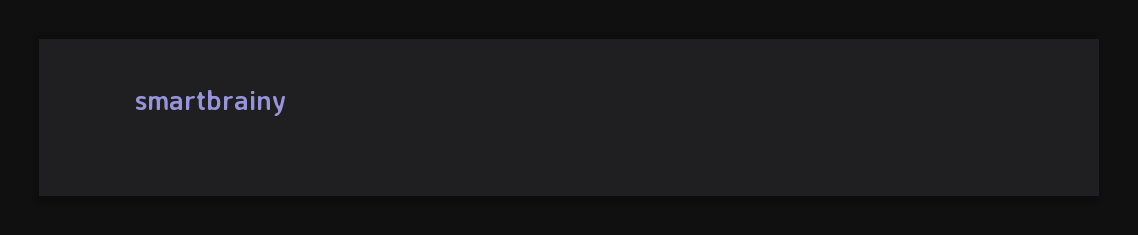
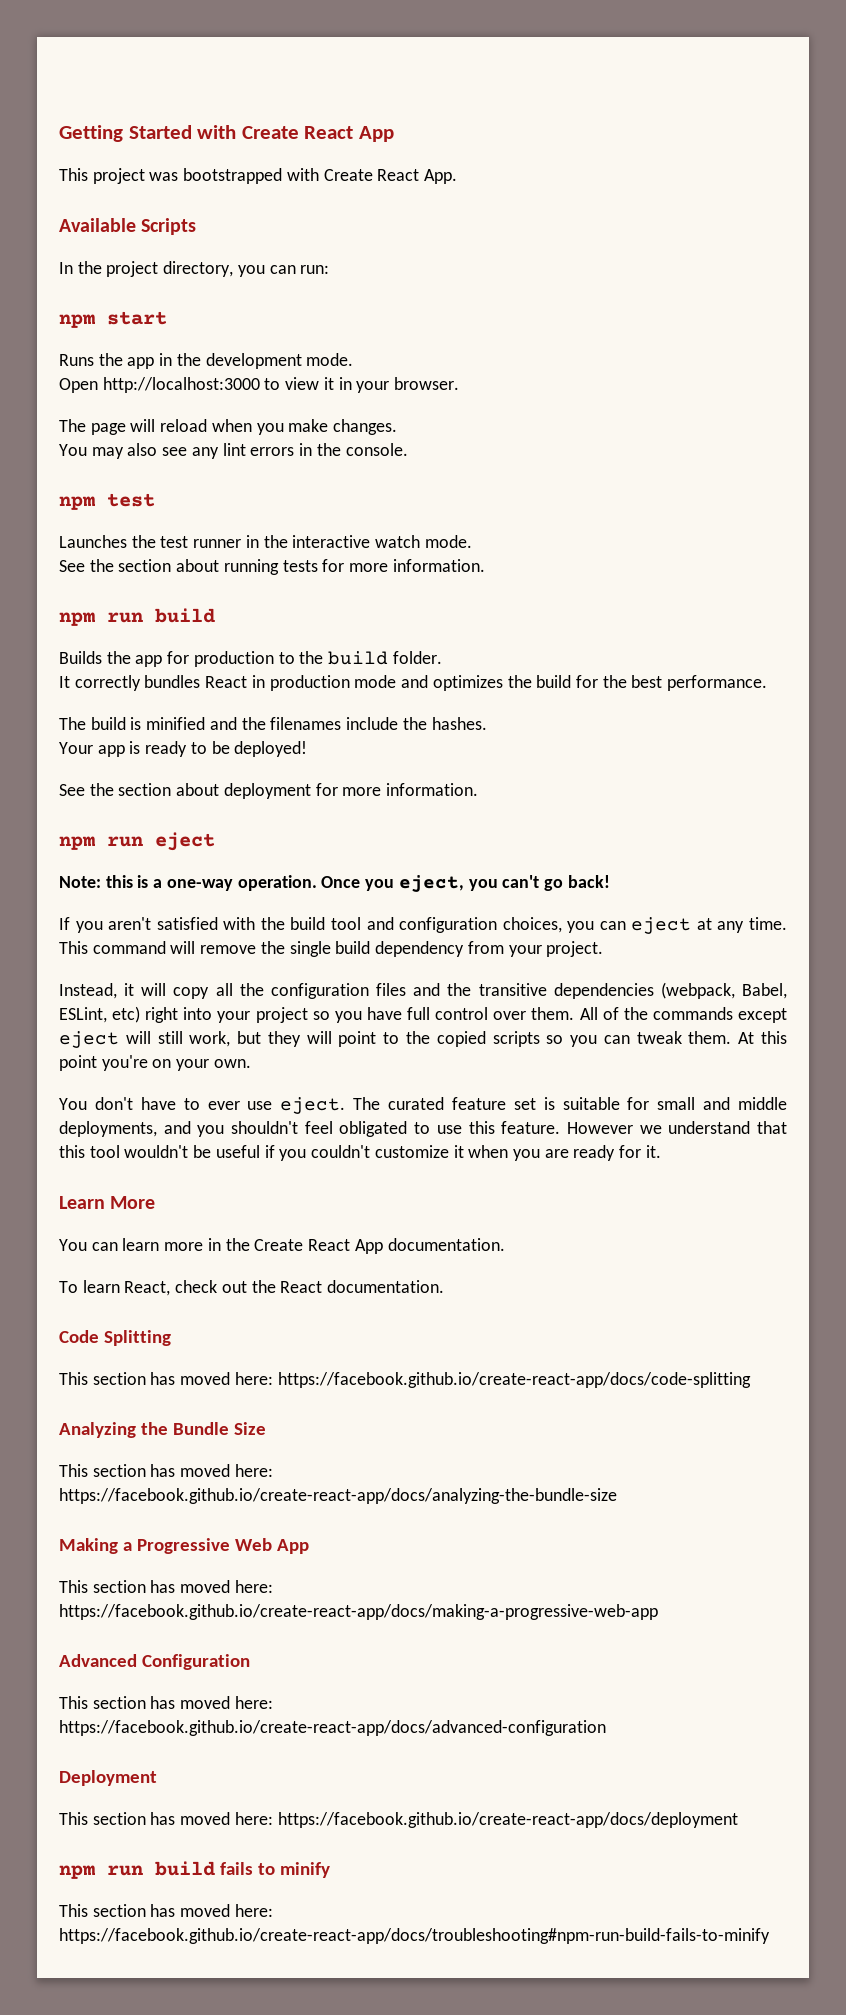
- smartbrainy
+ Getting Started with Create React App
+ This project was bootstrapped with Create React App.
+ Available Scripts
+ In the project directory, you can run:
+ npm start
+ Runs the app in the development mode.
+ Open http://localhost:3000 to view it in your browser.
+ The page will reload when you make changes.
+ You may also see any lint errors in the console.
+ npm test
+ Launches the test runner in the interactive watch mode.
+ See the section about running tests for more information.
+ npm run build
+ Builds the app for production to the build folder.
+ It correctly bundles React in production mode and optimizes the build for the best performance.
+ The build is minified and the filenames include the hashes.
+ Your app is ready to be deployed!
+ See the section about deployment for more information.
+ npm run eject
+ Note: this is a one-way operation. Once you eject, you can't go back!
+ If you aren't satisfied with the build tool and configuration choices, you can eject at any time. This command will remove the single build dependency from your project.
+ Instead, it will copy all the configuration files and the transitive dependencies (webpack, Babel, ESLint, etc) right into your project so you have full control over them. All of the commands except eject will still work, but they will point to the copied scripts so you can tweak them. At this point you're on your own.
+ You don't have to ever use eject. The curated feature set is suitable for small and middle deployments, and you shouldn't feel obligated to use this feature. However we understand that this tool wouldn't be useful if you couldn't customize it when you are ready for it.
+ Learn More
+ You can learn more in the Create React App documentation.
+ To learn React, check out the React documentation.
+ Code Splitting
+ This section has moved here: https://facebook.github.io/create-react-app/docs/code-splitting
+ Analyzing the Bundle Size
+ This section has moved here: https://facebook.github.io/create-react-app/docs/analyzing-the-bundle-size
+ Making a Progressive Web App
+ This section has moved here: https://facebook.github.io/create-react-app/docs/making-a-progressive-web-app
+ Advanced Configuration
+ This section has moved here: https://facebook.github.io/create-react-app/docs/advanced-configuration
+ Deployment
+ This section has moved here: https://facebook.github.io/create-react-app/docs/deployment
+ npm run build fails to minify
+ This section has moved here: https://facebook.github.io/create-react-app/docs/troubleshooting#npm-run-build-fails-to-minify

